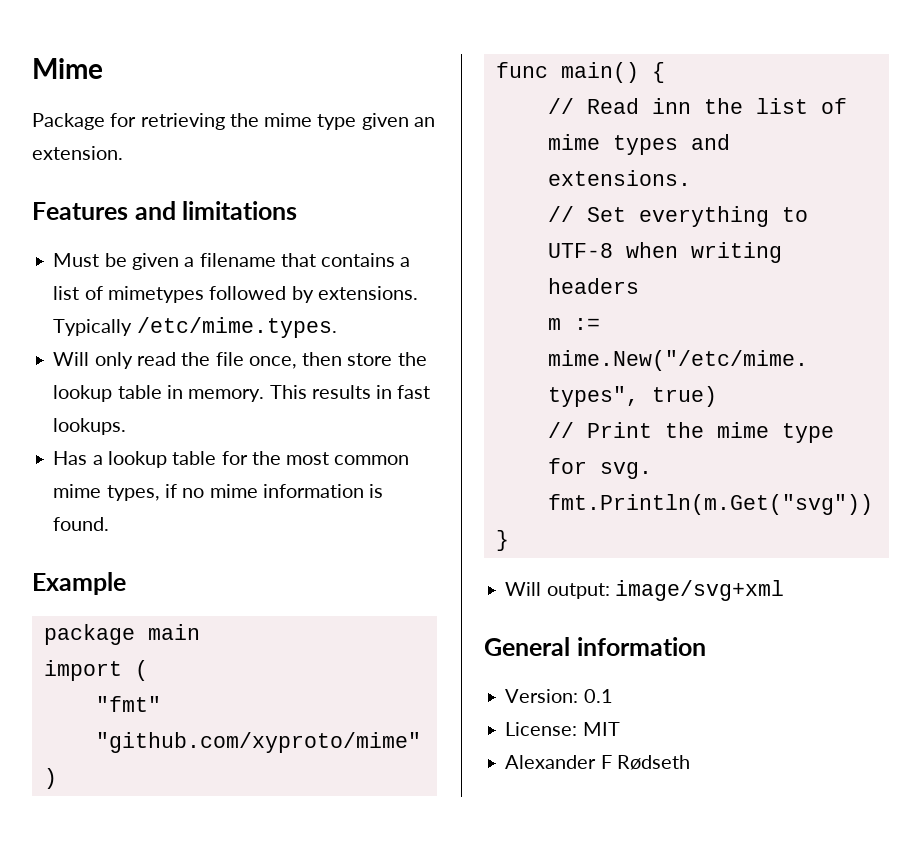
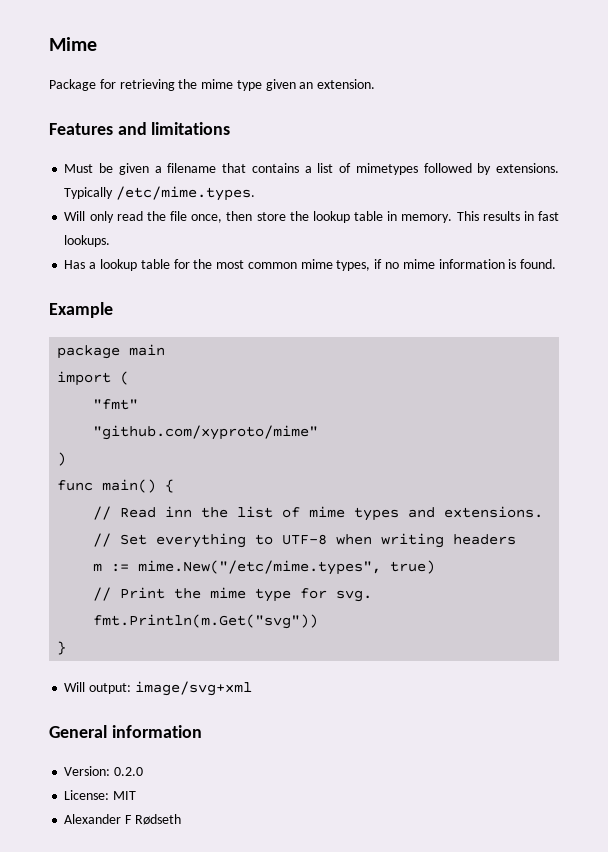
- Version: 0.1
+ Version: 0.2.0

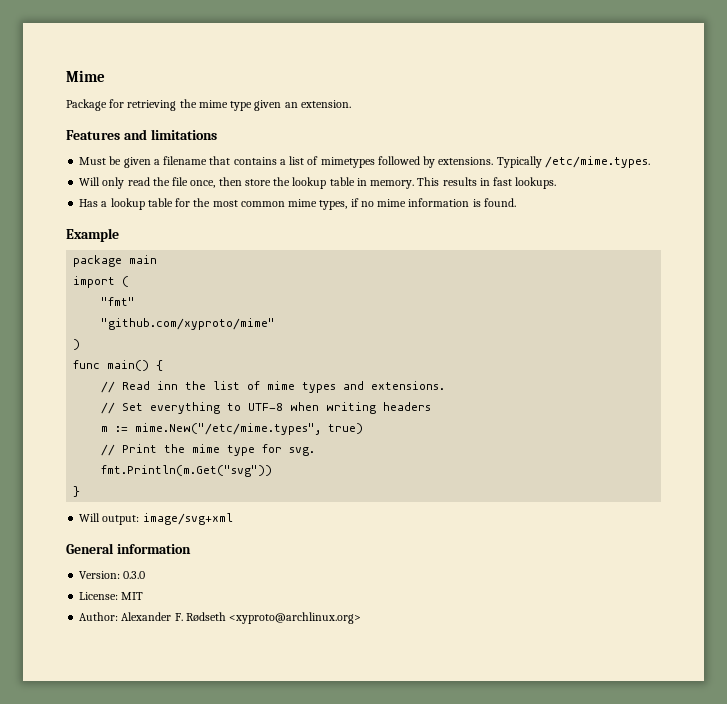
- Version: 0.2.0
+ Version: 0.3.0
- Alexander F Rødseth
+ Author: Alexander F. Rødseth <xyproto@archlinux.org>

